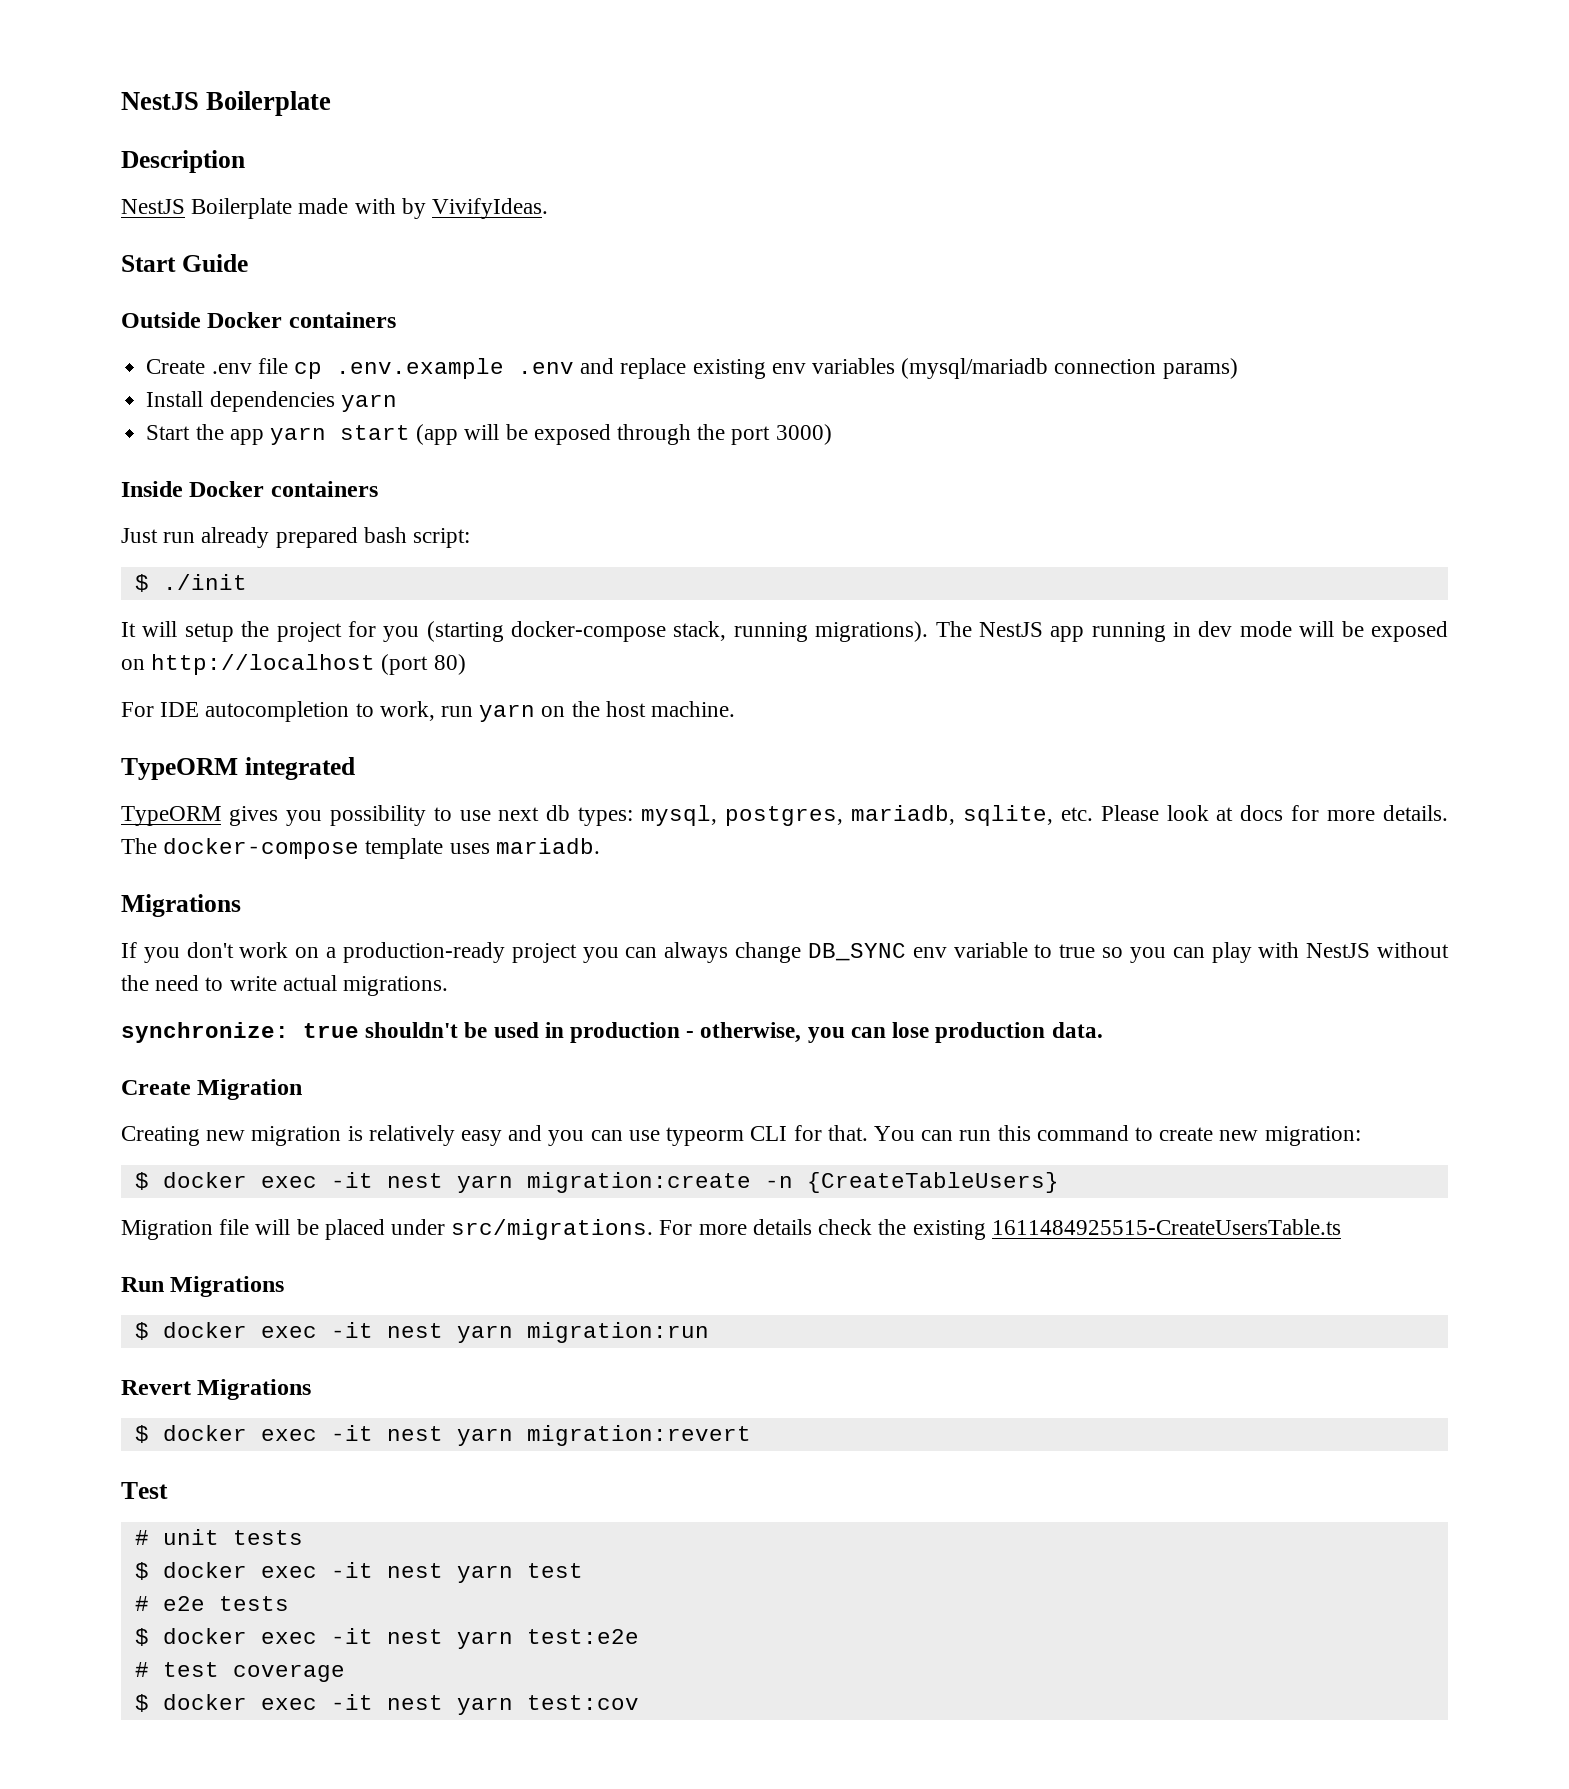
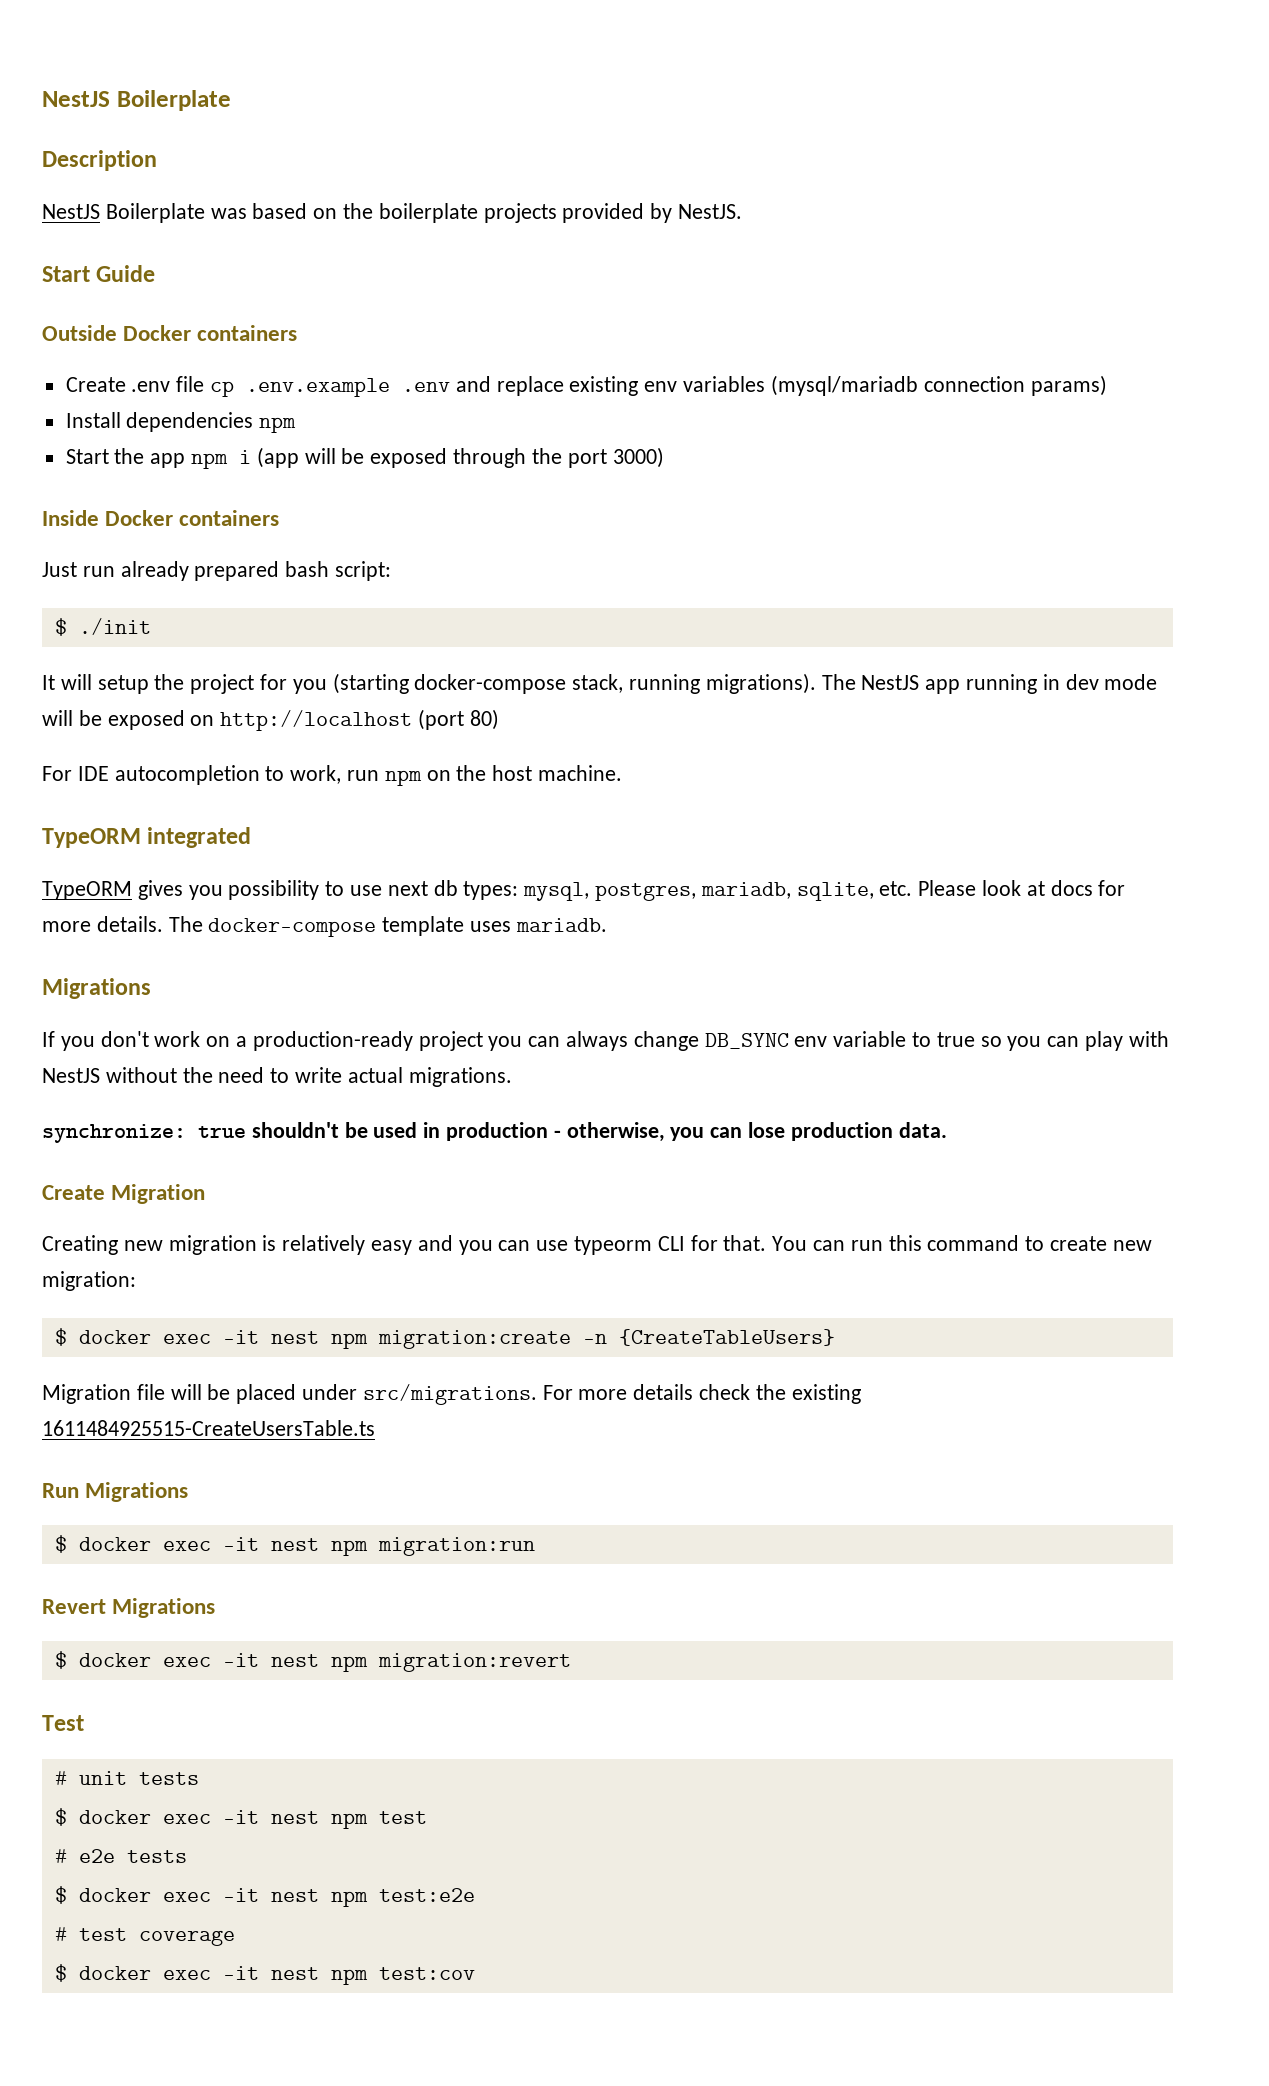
- NestJS Boilerplate made with by VivifyIdeas.
+ NestJS Boilerplate was based on the boilerplate projects provided by NestJS.
- Install dependencies yarn
+ Install dependencies npm
- Start the app yarn start (app will be exposed through the port 3000)
+ Start the app npm i (app will be exposed through the port 3000)
- For IDE autocompletion to work, run yarn on the host machine.
+ For IDE autocompletion to work, run npm on the host machine.
- $ docker exec -it nest yarn migration:create -n {CreateTableUsers}
+ $ docker exec -it nest npm migration:create -n {CreateTableUsers}
- $ docker exec -it nest yarn migration:run
+ $ docker exec -it nest npm migration:run
- $ docker exec -it nest yarn migration:revert
+ $ docker exec -it nest npm migration:revert
- $ docker exec -it nest yarn test
+ $ docker exec -it nest npm test
- $ docker exec -it nest yarn test:e2e
+ $ docker exec -it nest npm test:e2e
- $ docker exec -it nest yarn test:cov
+ $ docker exec -it nest npm test:cov

